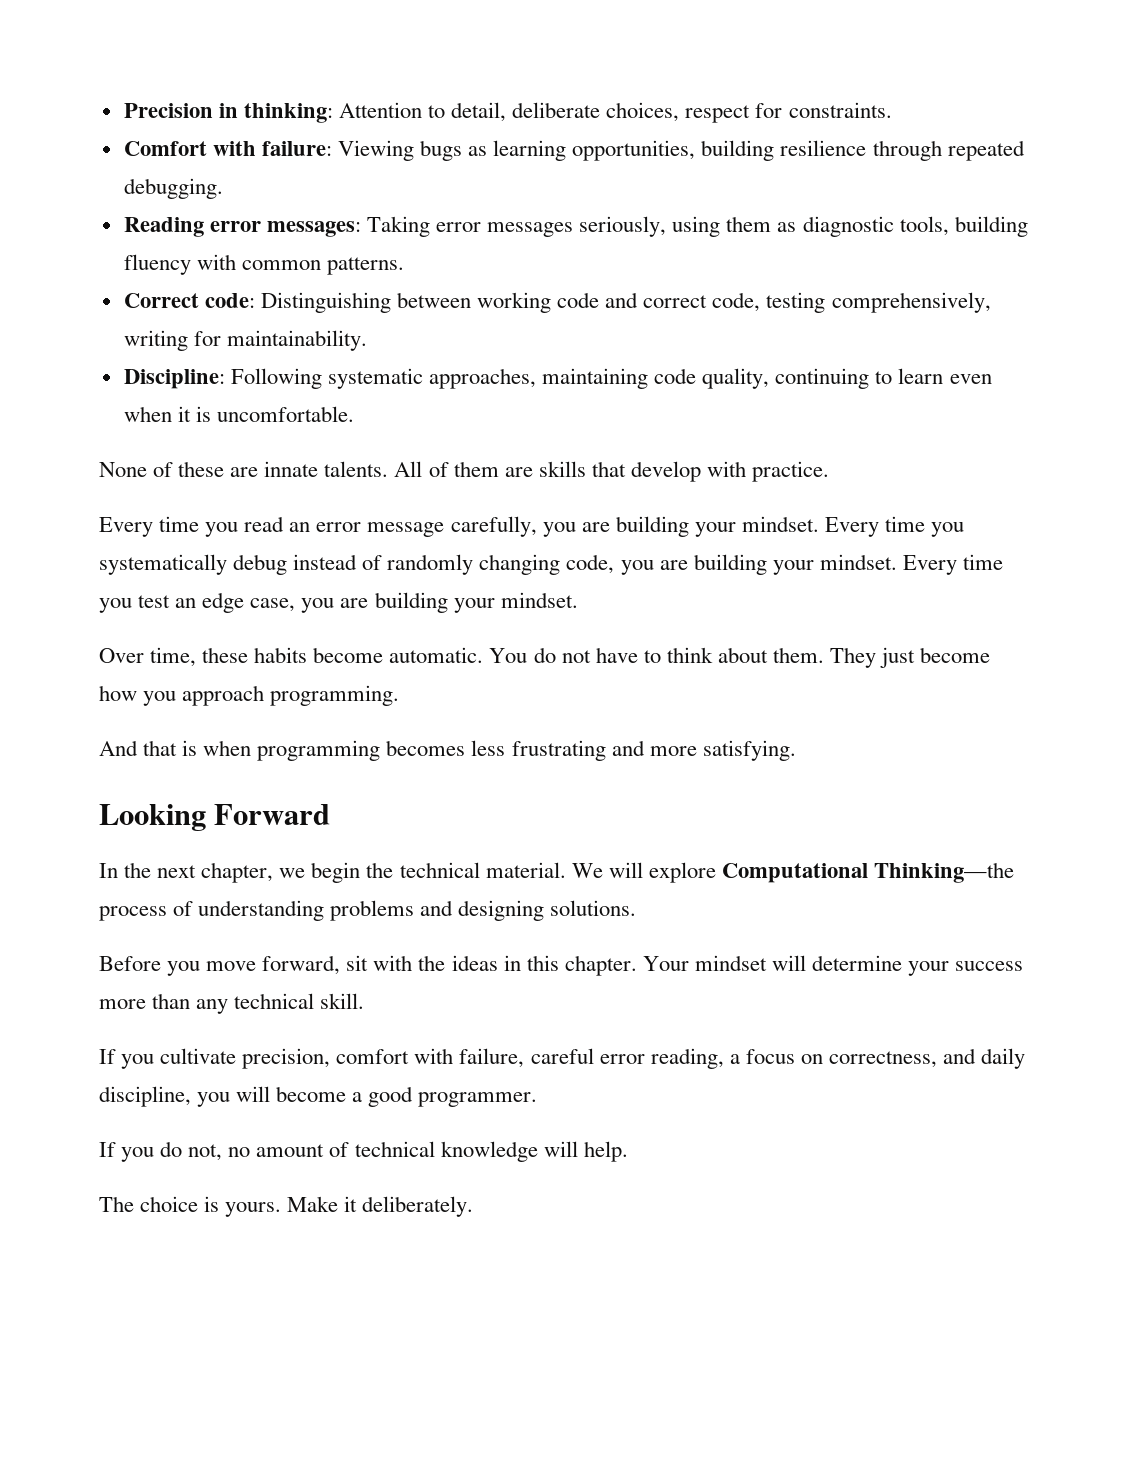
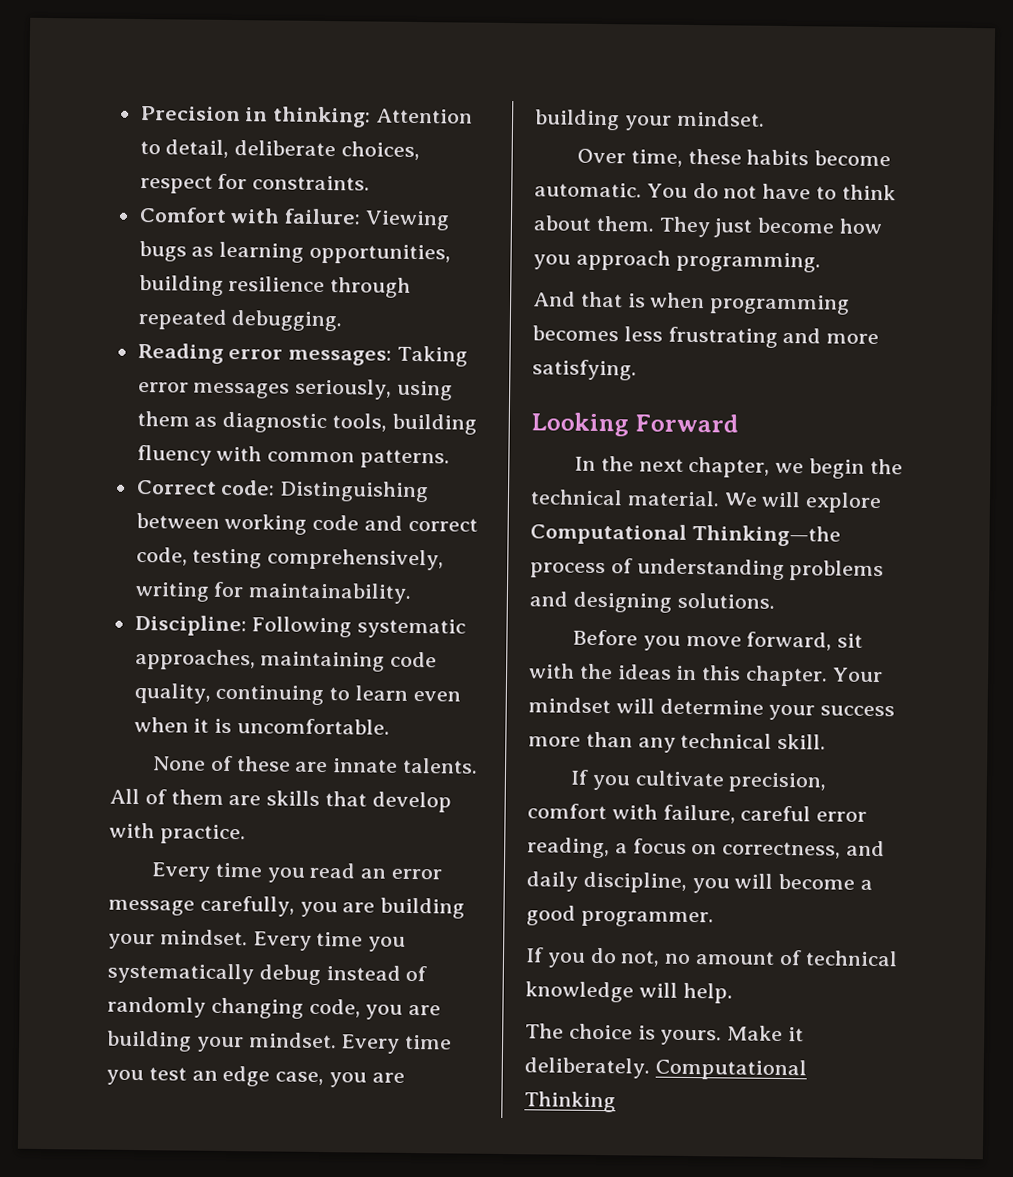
+ Computational Thinking

